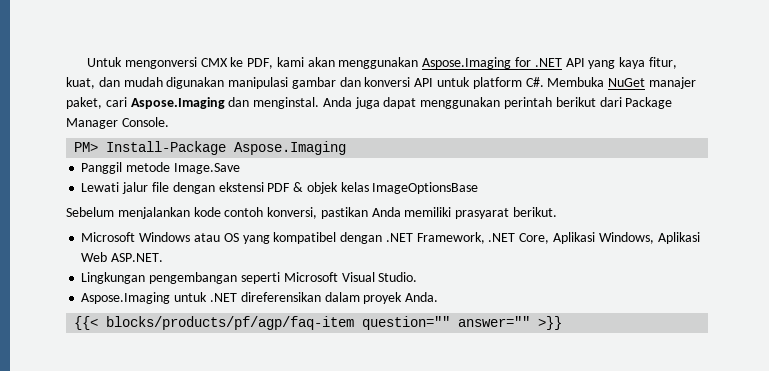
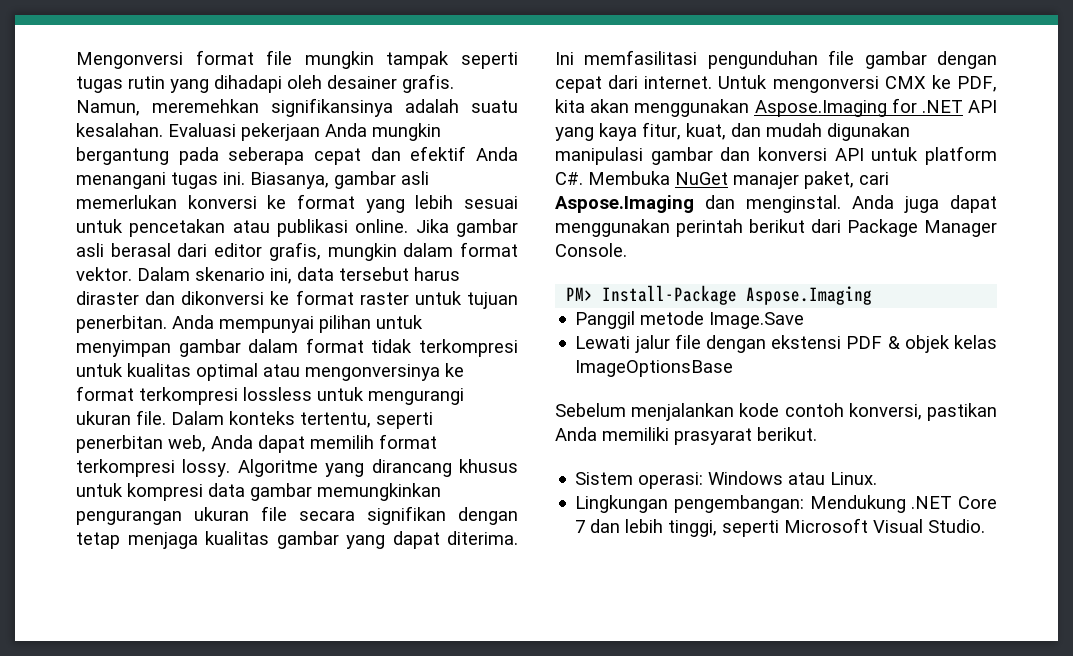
+ Mengonversi format file mungkin tampak seperti tugas rutin yang dihadapi oleh desainer grafis. Namun, meremehkan signifikansinya adalah suatu kesalahan. Evaluasi pekerjaan Anda mungkin bergantung pada seberapa cepat dan efektif Anda menangani tugas ini. Biasanya, gambar asli memerlukan konversi ke format yang lebih sesuai untuk pencetakan atau publikasi online. Jika gambar asli berasal dari editor grafis, mungkin dalam format vektor. Dalam skenario ini, data tersebut harus diraster dan dikonversi ke format raster untuk tujuan penerbitan. Anda mempunyai pilihan untuk menyimpan gambar dalam format tidak terkompresi untuk kualitas optimal atau mengonversinya ke format terkompresi lossless untuk mengurangi ukuran file. Dalam konteks tertentu, seperti penerbitan web, Anda dapat memilih format terkompresi lossy. Algoritme yang dirancang khusus untuk kompresi data gambar memungkinkan pengurangan ukuran file secara signifikan dengan tetap menjaga kualitas gambar yang dapat diterima. Ini memfasilitasi pengunduhan file gambar dengan cepat dari internet.
- Untuk mengonversi CMX ke PDF, kami akan menggunakan Aspose.Imaging for .NET API yang kaya fitur, kuat, dan mudah digunakan manipulasi gambar dan konversi API untuk platform C#. Membuka NuGet manajer paket, cari Aspose.Imaging dan menginstal.
+ Untuk mengonversi CMX ke PDF, kita akan menggunakan Aspose.Imaging for .NET API yang kaya fitur, kuat, dan mudah digunakan manipulasi gambar dan konversi API untuk platform C#. Membuka NuGet manajer paket, cari Aspose.Imaging dan menginstal.
- Microsoft Windows atau OS yang kompatibel dengan .NET Framework, .NET Core, Aplikasi Windows, Aplikasi Web ASP.NET.
- Lingkungan pengembangan seperti Microsoft Visual Studio.
- Aspose.Imaging untuk .NET direferensikan dalam proyek Anda.
- {{< blocks/products/pf/agp/faq-item question="" answer="" >}}
+ Sistem operasi: Windows atau Linux.
+ Lingkungan pengembangan: Mendukung .NET Core 7 dan lebih tinggi, seperti Microsoft Visual Studio.

